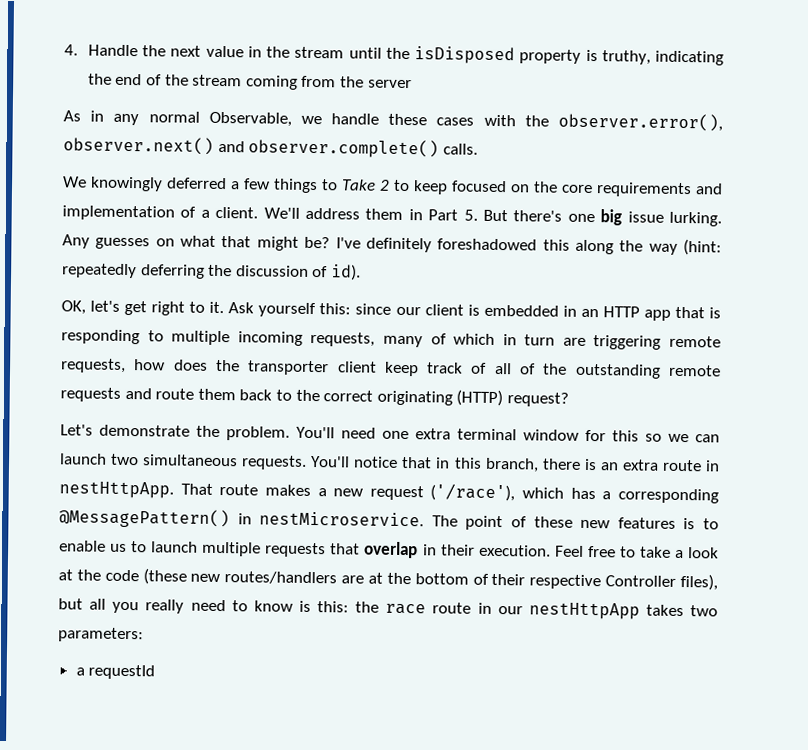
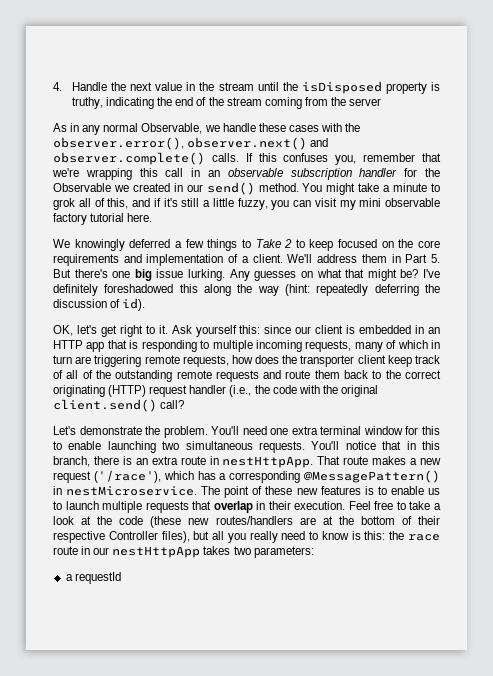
+ If this confuses you, remember that we're wrapping this call in an observable subscription handler for the Observable we created in our send() method. You might take a minute to grok all of this, and if it's still a little fuzzy, you can visit my mini observable factory tutorial here.
- Ask yourself this: since our client is embedded in an HTTP app that is responding to multiple incoming requests, many of which in turn are triggering remote requests, how does the transporter client keep track of all of the outstanding remote requests and route them back to the correct originating (HTTP) request?
+ Ask yourself this: since our client is embedded in an HTTP app that is responding to multiple incoming requests, many of which in turn are triggering remote requests, how does the transporter client keep track of all of the outstanding remote requests and route them back to the correct originating (HTTP) request handler (i.e., the code with the original client.send() call?
- You'll need one extra terminal window for this so we can launch two simultaneous requests.
+ You'll need one extra terminal window for this to enable launching two simultaneous requests.

